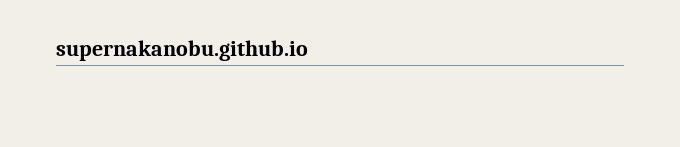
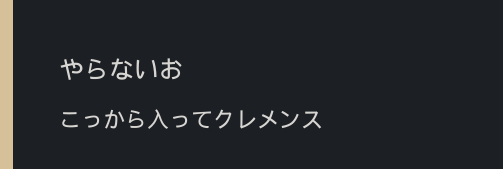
- supernakanobu.github.io
+ やらないお
+ こっから入ってクレメンス

